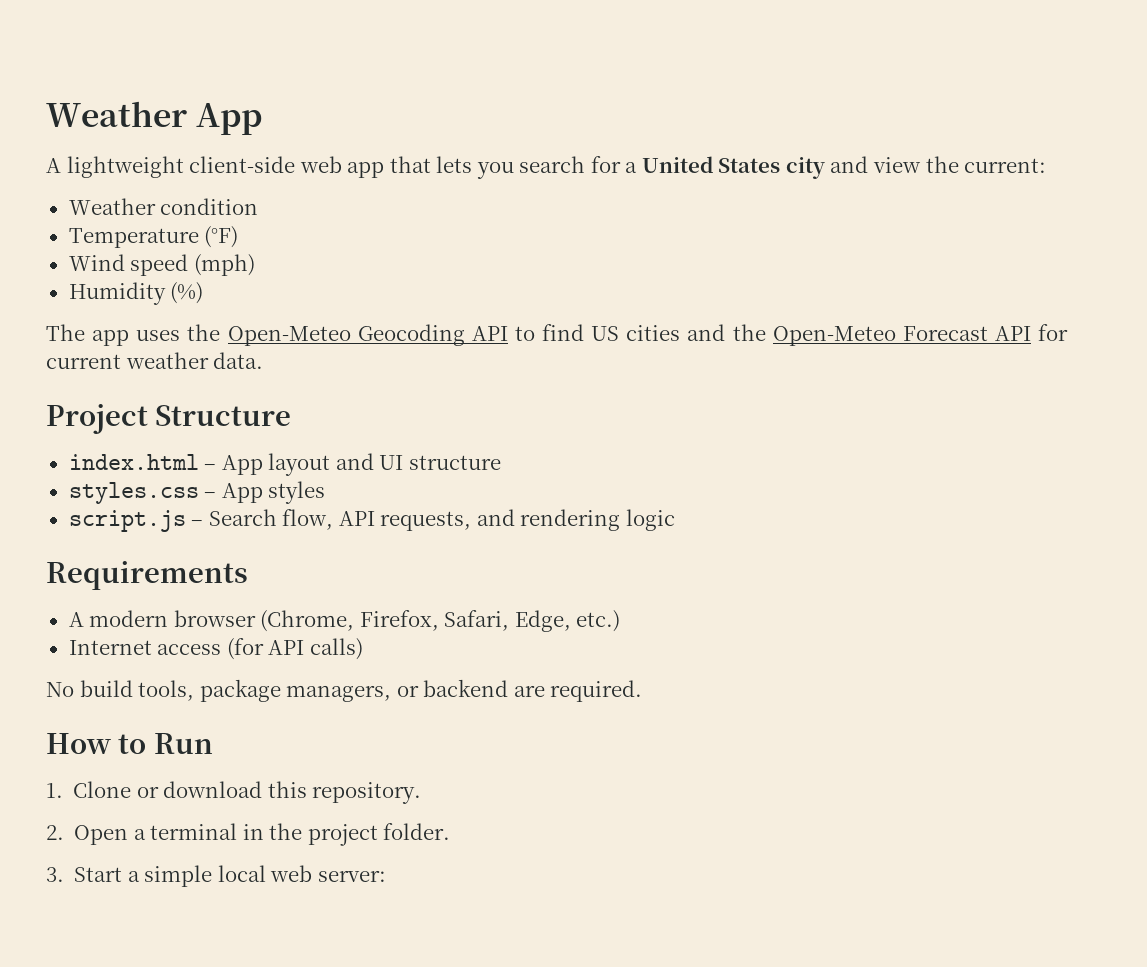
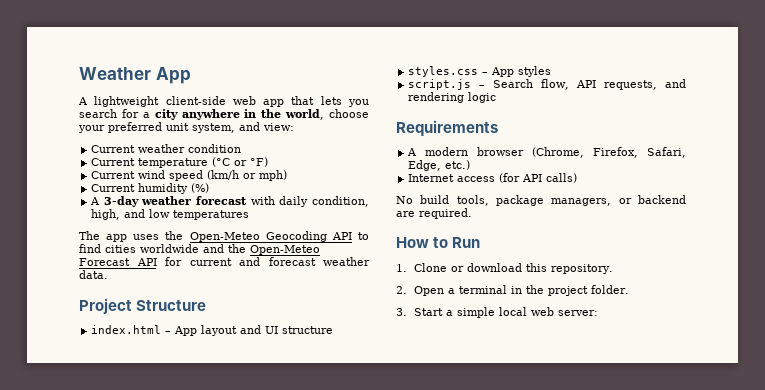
- A lightweight client-side web app that lets you search for a United States city and view the current:
- Weather condition
- Temperature (°F)
- Wind speed (mph)
- Humidity (%)
+ A lightweight client-side web app that lets you search for a city anywhere in the world, choose your preferred unit system, and view:
+ Current weather condition
+ Current temperature (°C or °F)
+ Current wind speed (km/h or mph)
+ Current humidity (%)
+ A 3-day weather forecast with daily condition, high, and low temperatures
- The app uses the Open-Meteo Geocoding API to find US cities and the Open-Meteo Forecast API for current weather data.
+ The app uses the Open-Meteo Geocoding API to find cities worldwide and the Open-Meteo Forecast API for current and forecast weather data.

